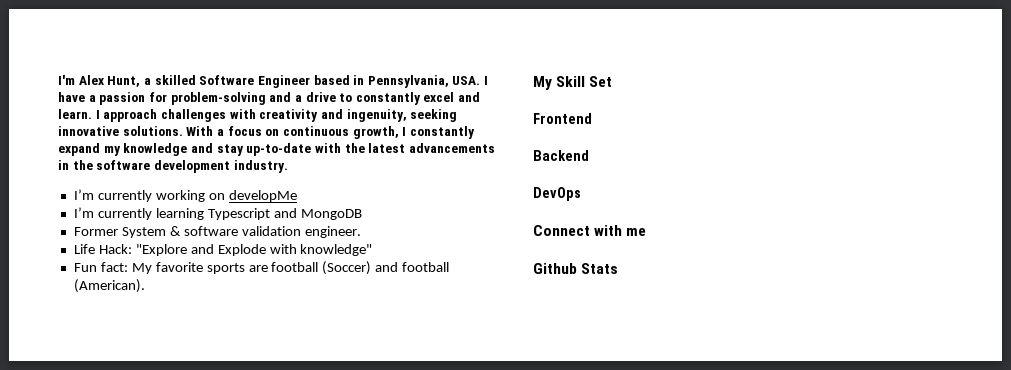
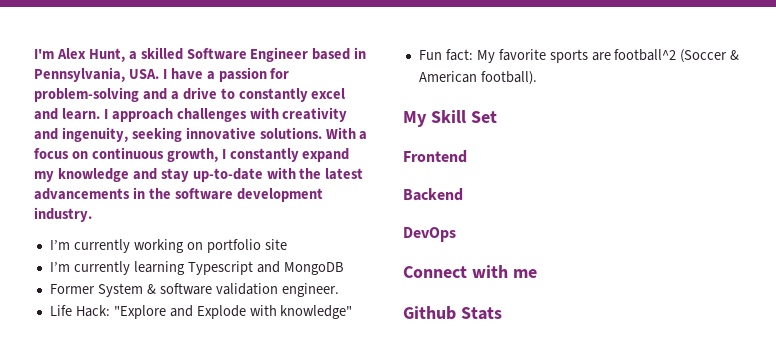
- I’m currently working on developMe
+ I’m currently working on portfolio site
- Fun fact: My favorite sports are football (Soccer) and football (American).
+ Fun fact: My favorite sports are football^2 (Soccer & American football).

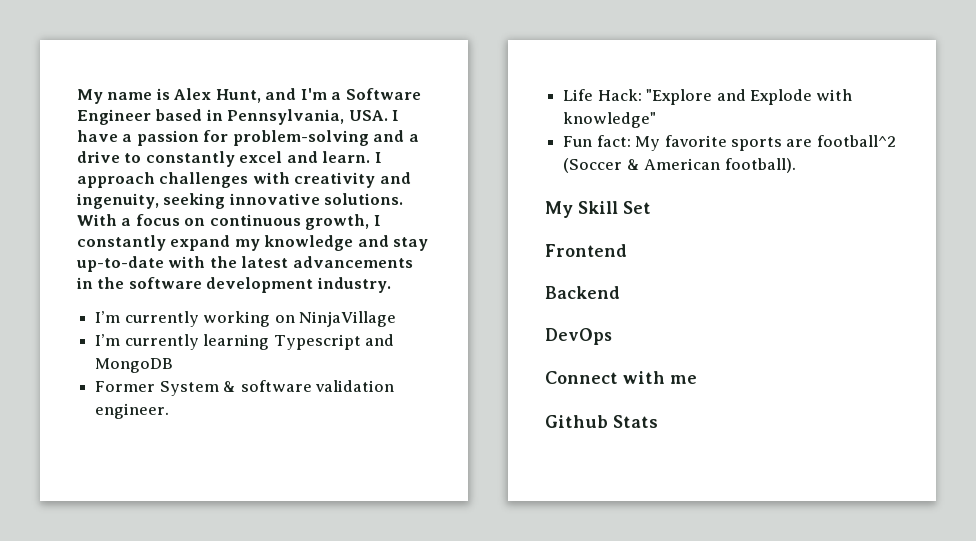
- I'm Alex Hunt, a skilled Software Engineer based in Pennsylvania, USA. I have a passion for problem-solving and a drive to constantly excel and learn.
+ My name is Alex Hunt, and I'm a Software Engineer based in Pennsylvania, USA. I have a passion for problem-solving and a drive to constantly excel and learn.
- I’m currently working on portfolio site
+ I’m currently working on NinjaVillage

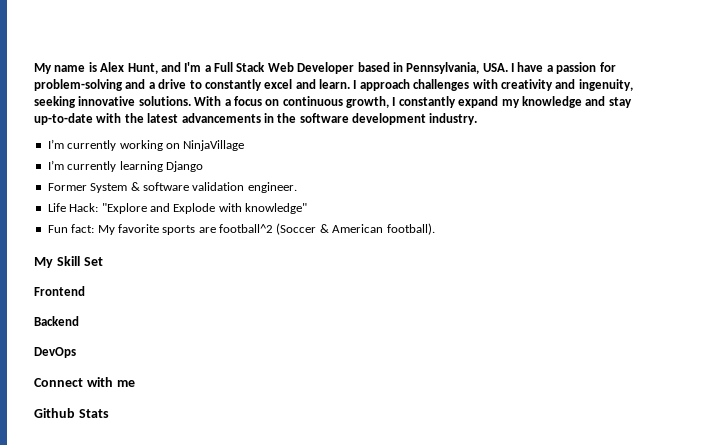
- My name is Alex Hunt, and I'm a Software Engineer based in Pennsylvania, USA. I have a passion for problem-solving and a drive to constantly excel and learn.
+ My name is Alex Hunt, and I'm a Full Stack Web Developer based in Pennsylvania, USA. I have a passion for problem-solving and a drive to constantly excel and learn.
- I’m currently learning Typescript and MongoDB
+ I’m currently learning Django

